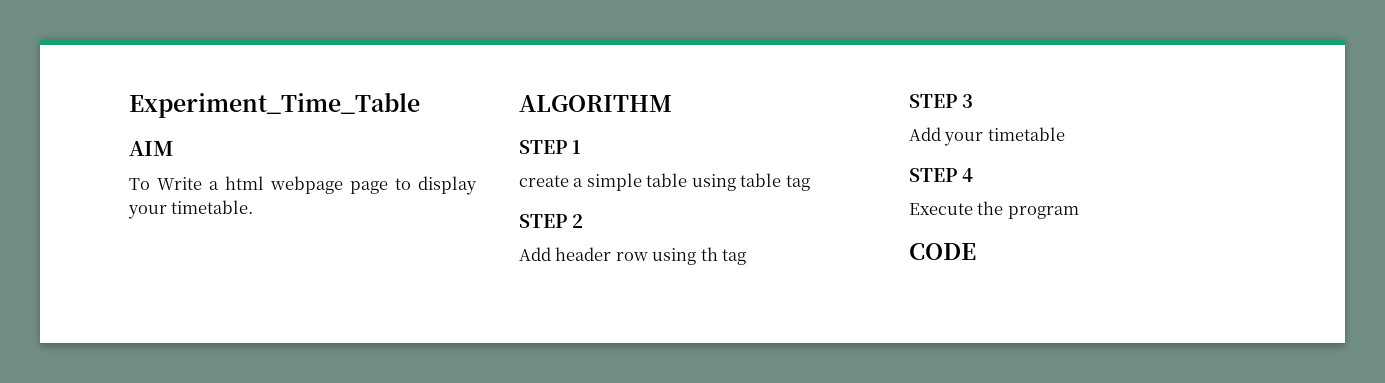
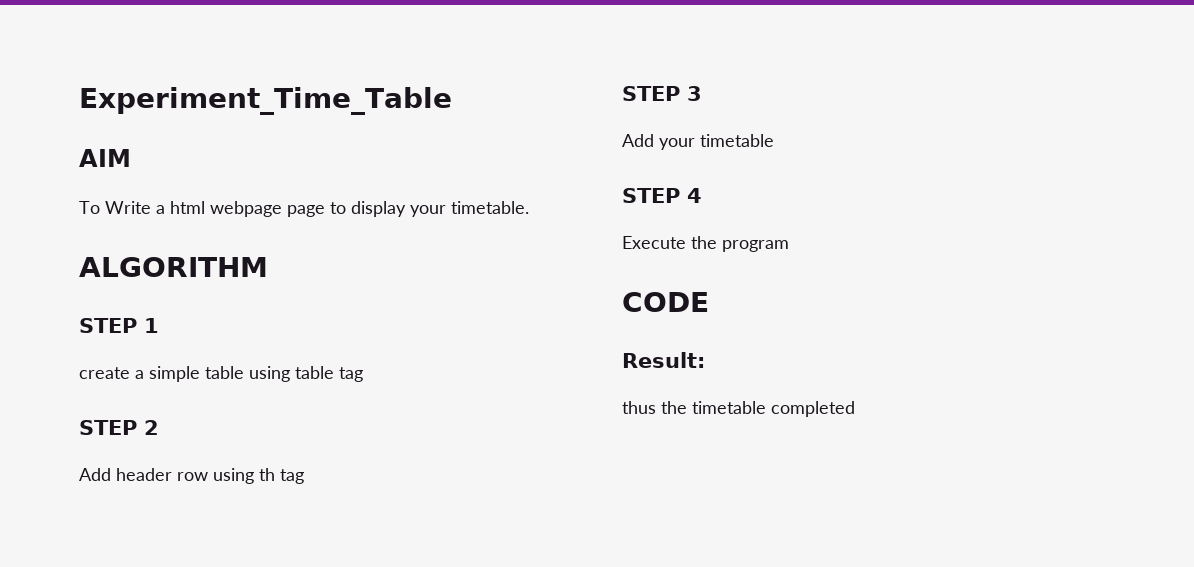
+ Result:
+ thus the timetable completed

